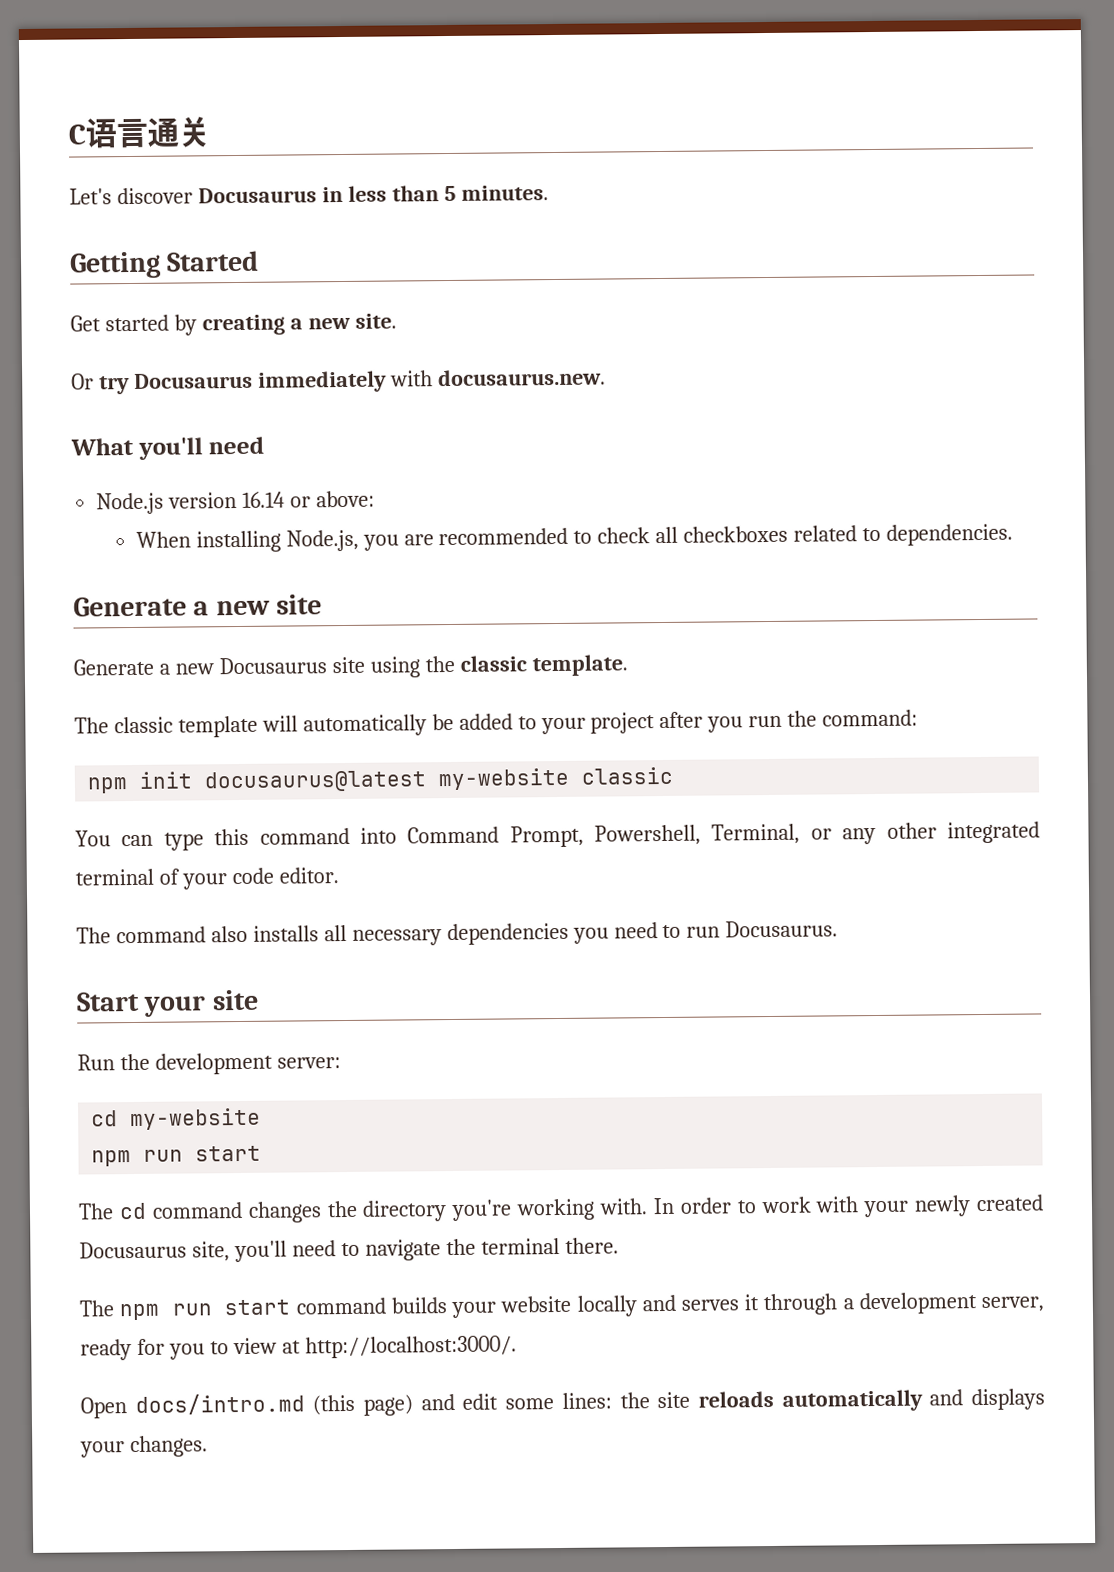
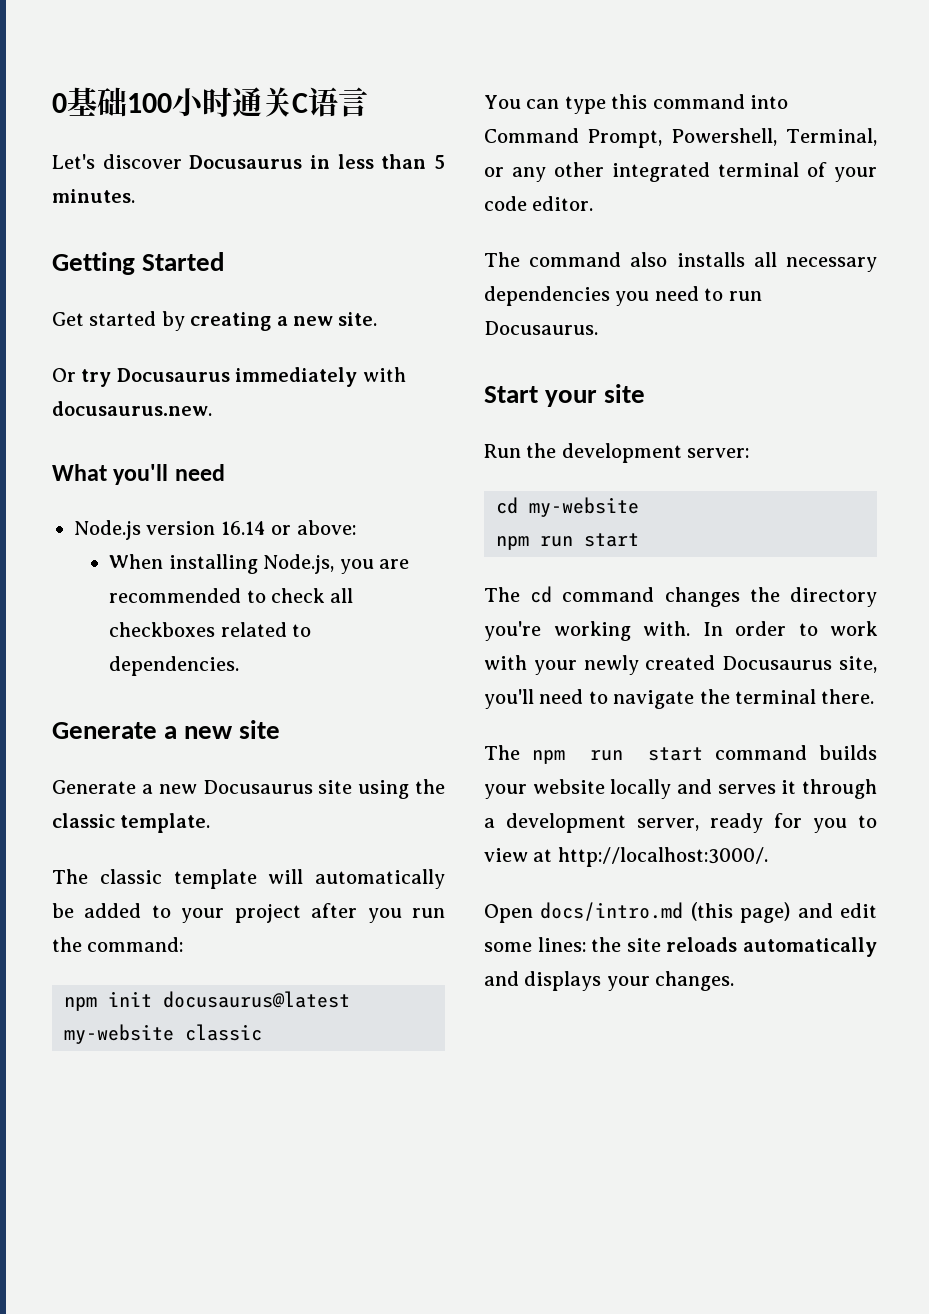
- C语言通关
+ 0基础100小时通关C语言

